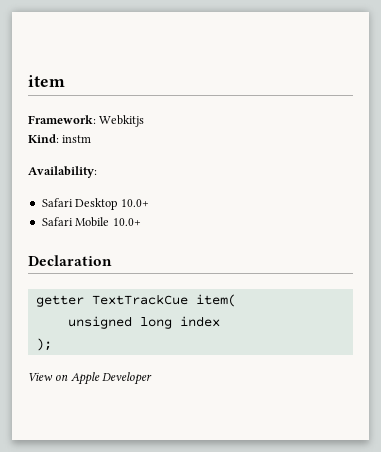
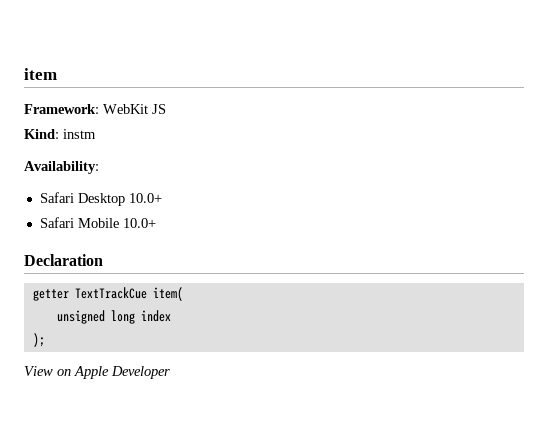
- Framework: Webkitjs
+ Framework: WebKit JS

